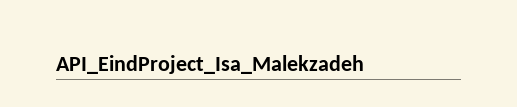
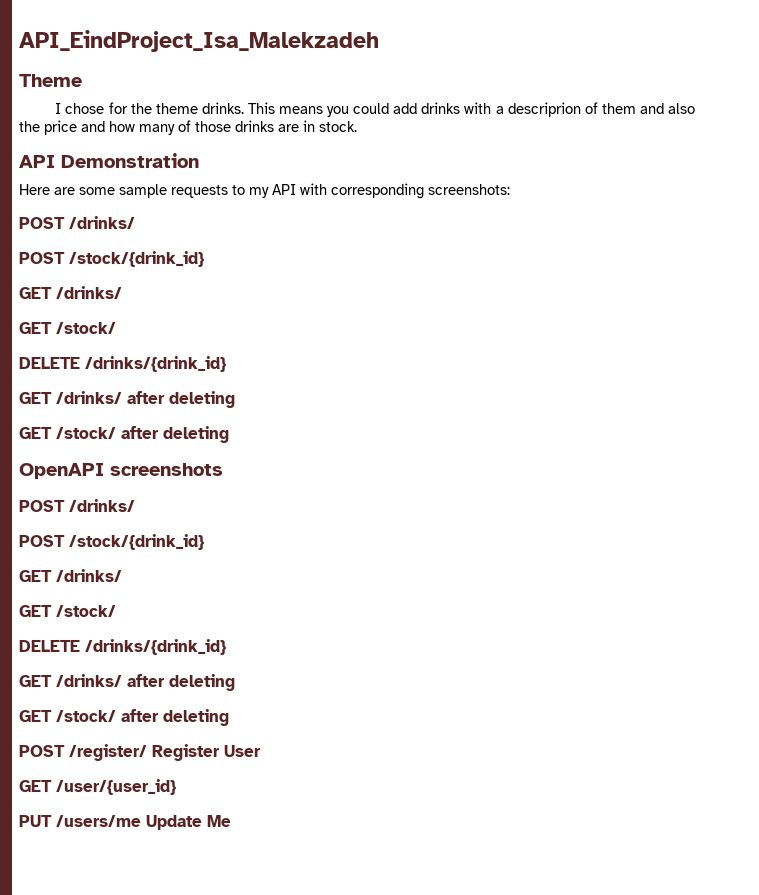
+ Theme
+ I chose for the theme drinks. This means you could add drinks with a descriprion of them and also the price and how many of those drinks are in stock.
+ API Demonstration
+ Here are some sample requests to my API with corresponding screenshots:
+ POST /drinks/
+ POST /stock/{drink_id}
+ GET /drinks/
+ GET /stock/
+ DELETE /drinks/{drink_id}
+ GET /drinks/ after deleting
+ GET /stock/ after deleting
+ OpenAPI screenshots
+ POST /drinks/
+ POST /stock/{drink_id}
+ GET /drinks/
+ GET /stock/
+ DELETE /drinks/{drink_id}
+ GET /drinks/ after deleting
+ GET /stock/ after deleting
+ POST /register/ Register User
+ GET /user/{user_id}
+ PUT /users/me Update Me

